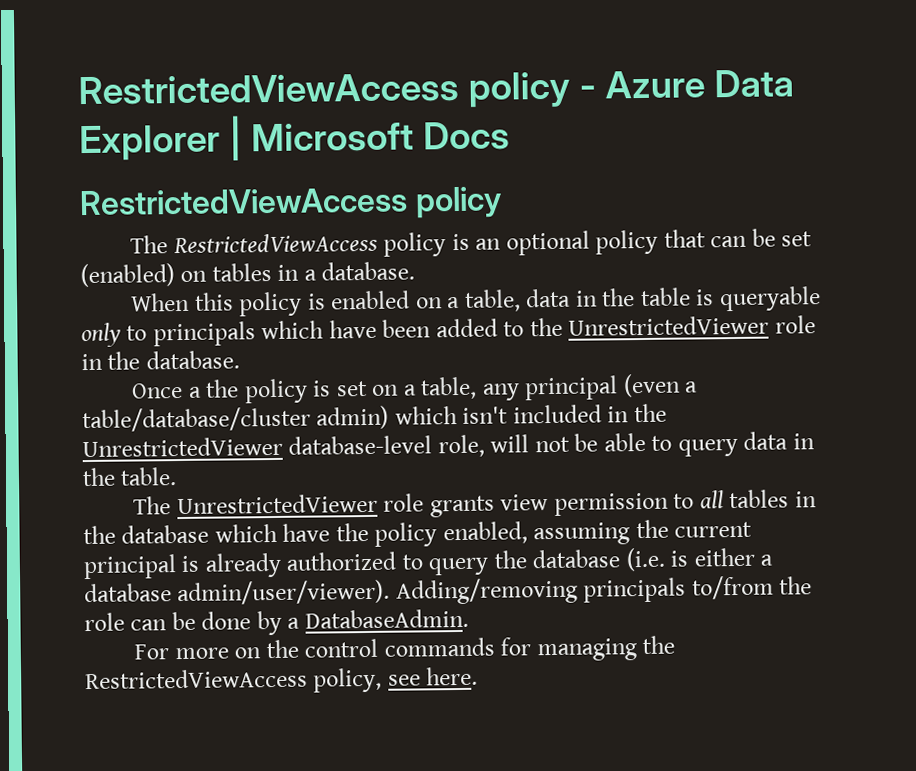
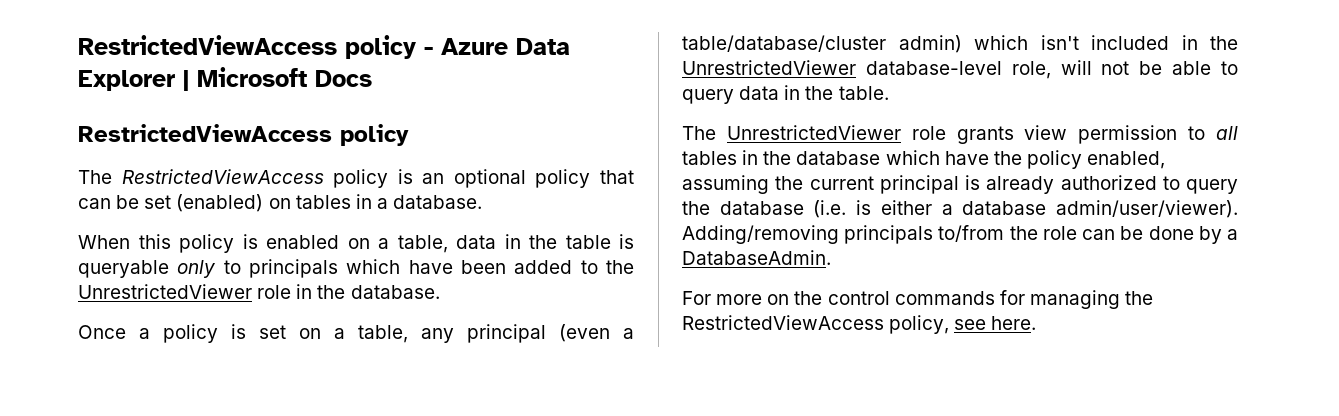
- Once a the policy is set on a table, any principal (even a table/database/cluster admin) which isn't included in the UnrestrictedViewer database-level role, will not be able to query data in the table.
+ Once a policy is set on a table, any principal (even a table/database/cluster admin) which isn't included in the UnrestrictedViewer database-level role, will not be able to query data in the table.

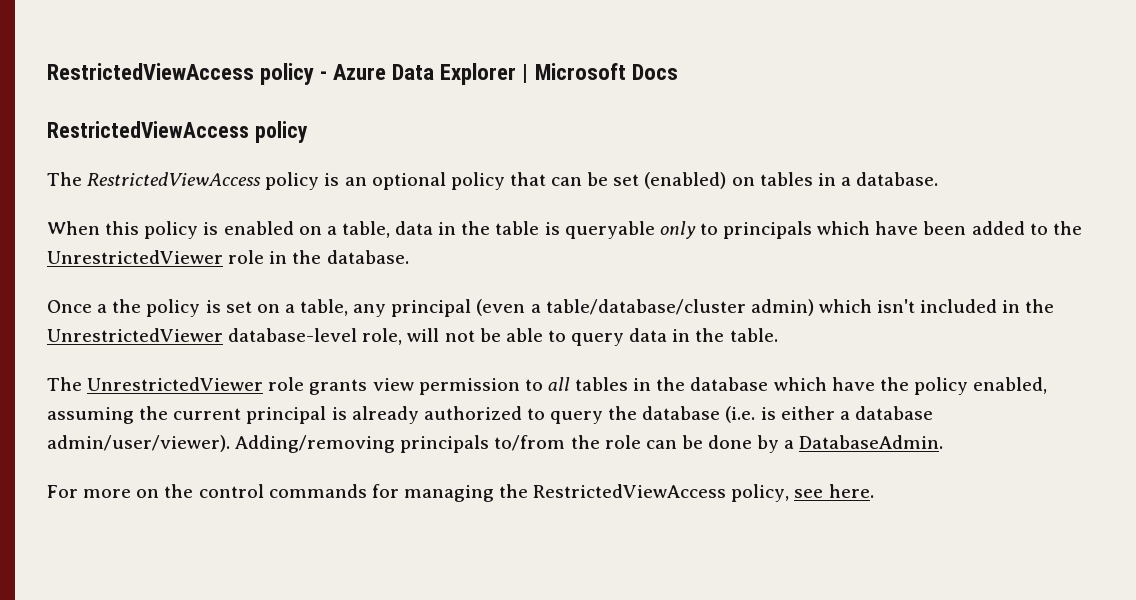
- Once a policy is set on a table, any principal (even a table/database/cluster admin) which isn't included in the UnrestrictedViewer database-level role, will not be able to query data in the table.
+ Once a the policy is set on a table, any principal (even a table/database/cluster admin) which isn't included in the UnrestrictedViewer database-level role, will not be able to query data in the table.

